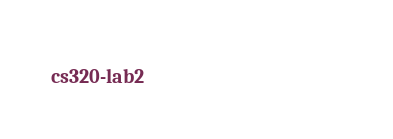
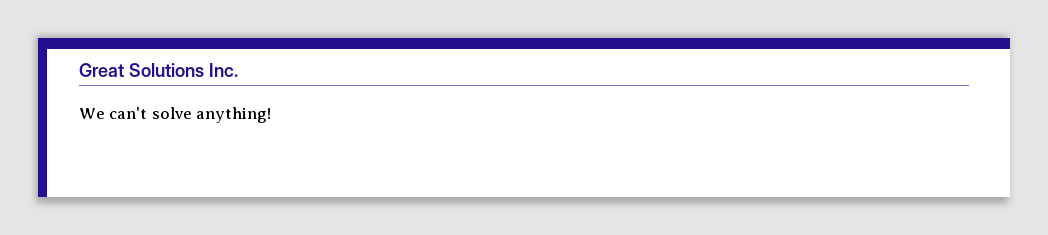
- cs320-lab2
+ Great Solutions Inc.
+ We can't solve anything!

